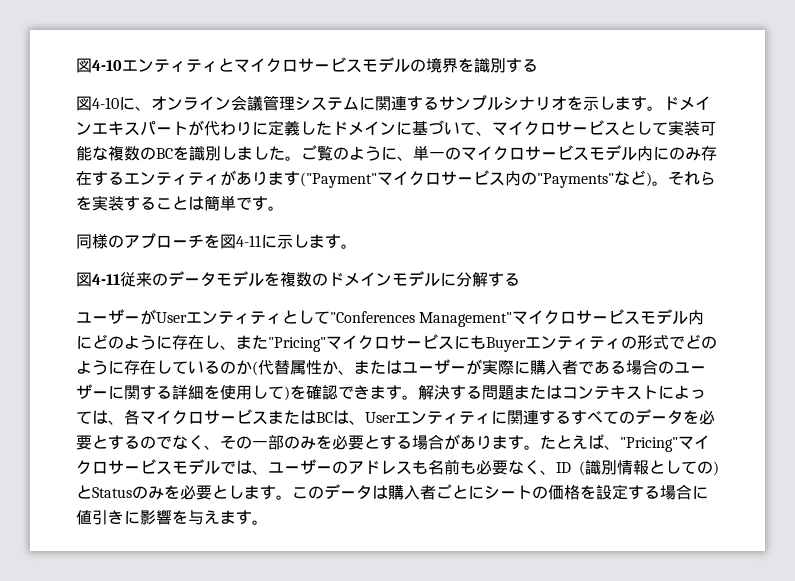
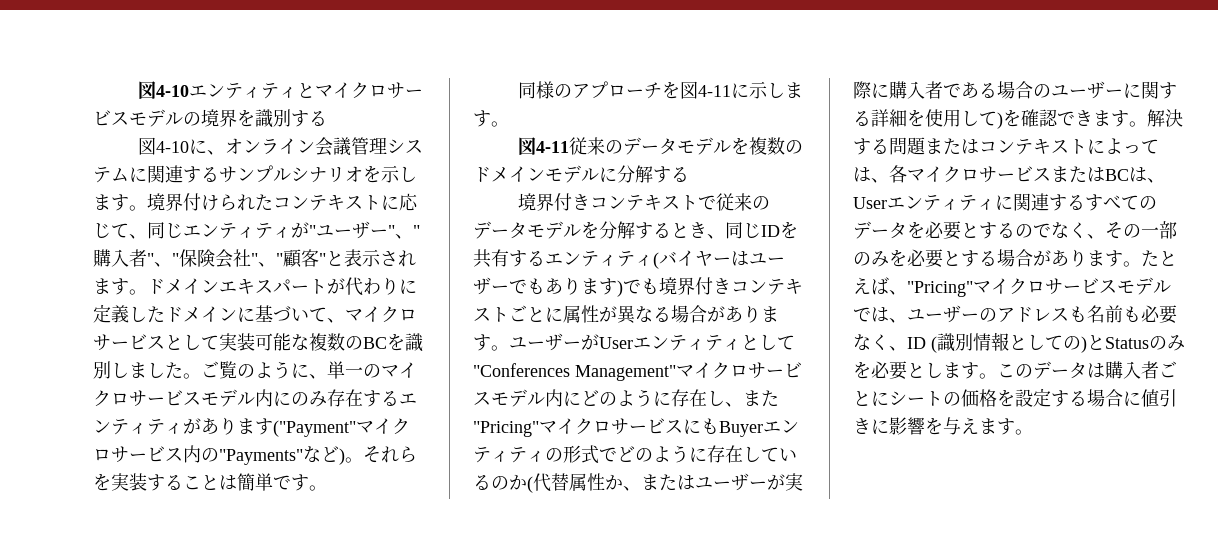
+ 境界付けられたコンテキストに応じて、同じエンティティが"ユーザー"、"購入者"、"保険会社"、"顧客"と表示されます。
+ 境界付きコンテキストで従来のデータモデルを分解するとき、同じIDを共有するエンティティ(バイヤーはユーザーでもあります)でも境界付きコンテキストごとに属性が異なる場合があります。

